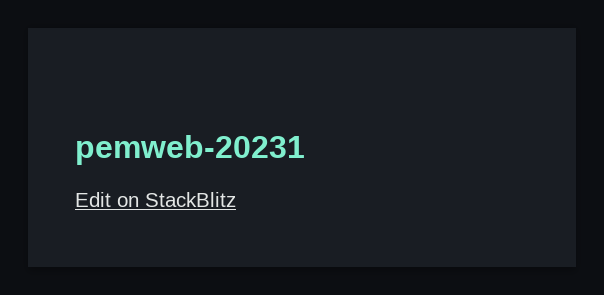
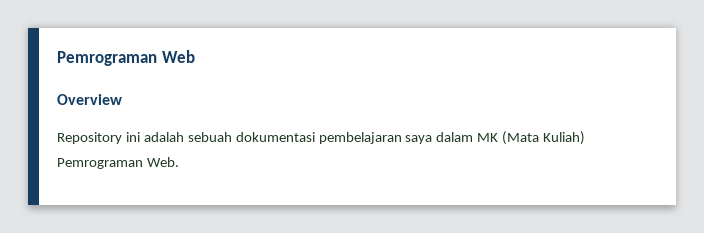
- pemweb-20231
- Edit on StackBlitz
+ Pemrograman Web
+ Overview
+ Repository ini adalah sebuah dokumentasi pembelajaran saya dalam MK (Mata Kuliah) Pemrograman Web.

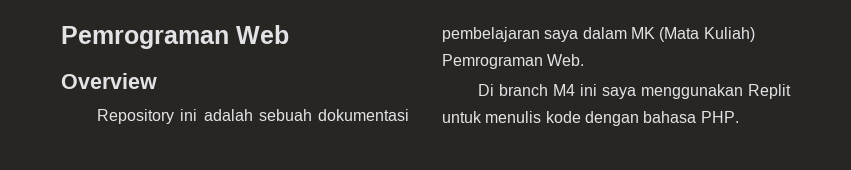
+ Di branch M4 ini saya menggunakan Replit untuk menulis kode dengan bahasa PHP.

